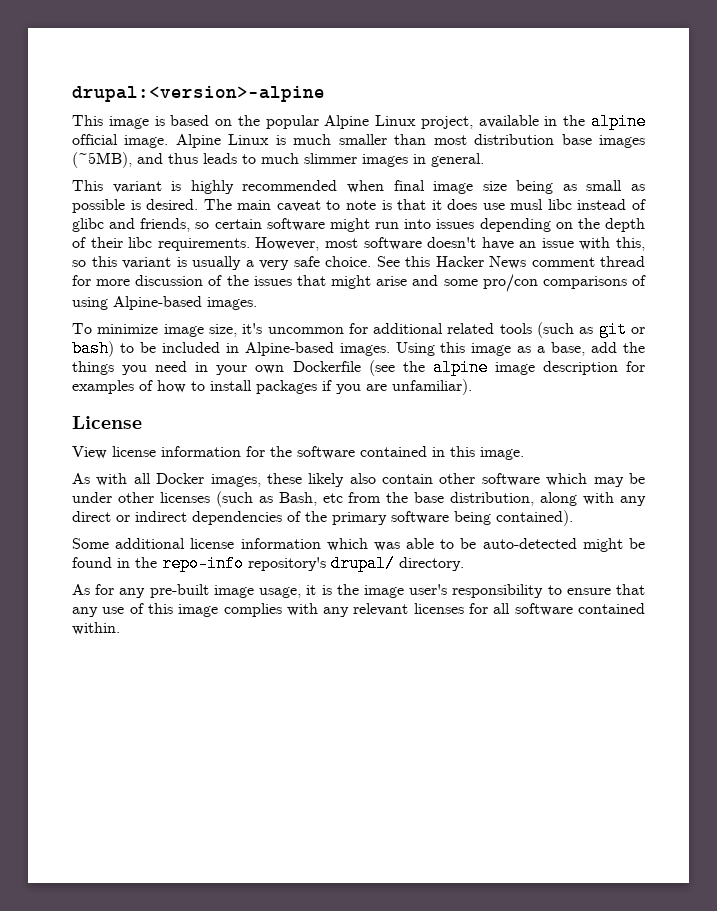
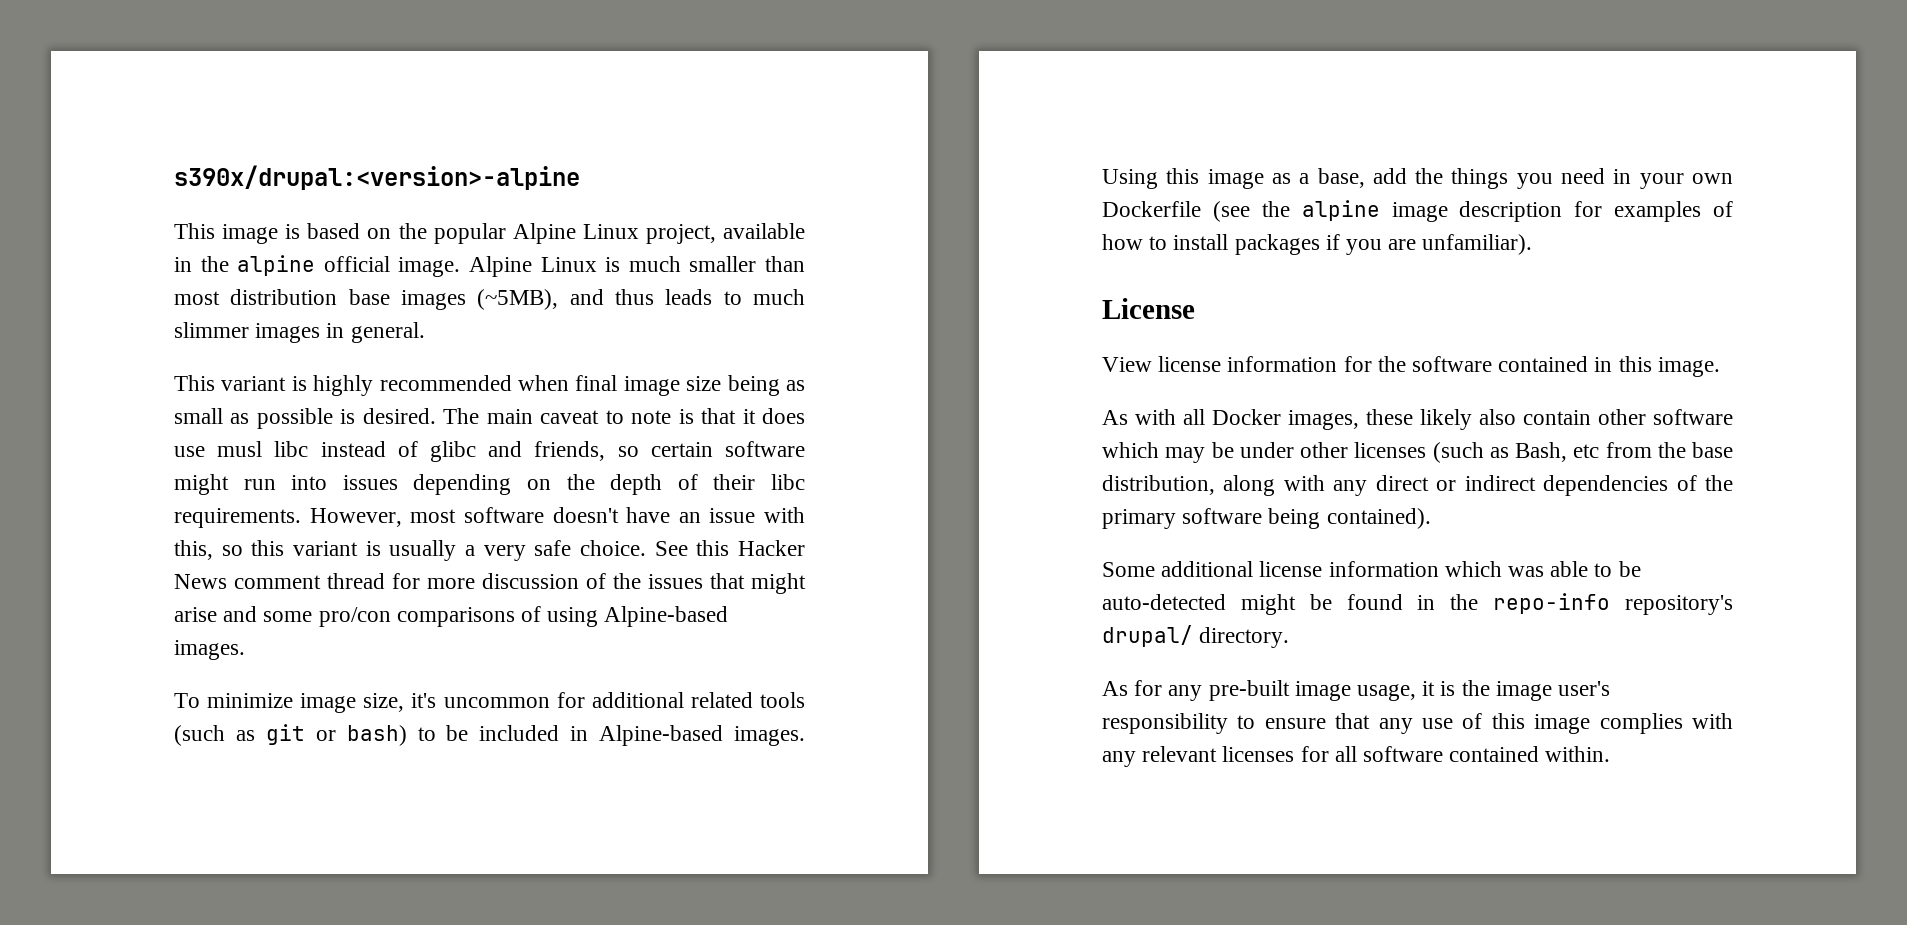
- drupal:<version>-alpine
+ s390x/drupal:<version>-alpine

